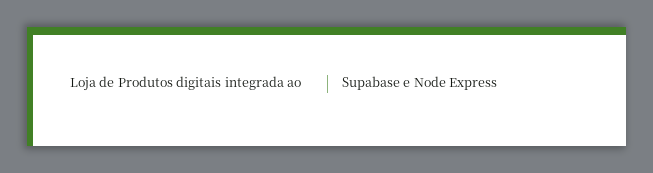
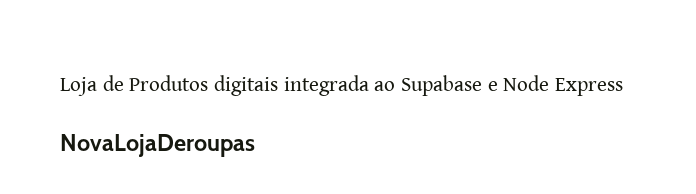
+ NovaLojaDeroupas

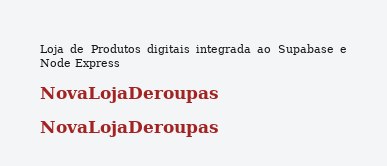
  Loja de Produtos digitais integrada ao Supabase e Node Express
+ NovaLojaDeroupas

